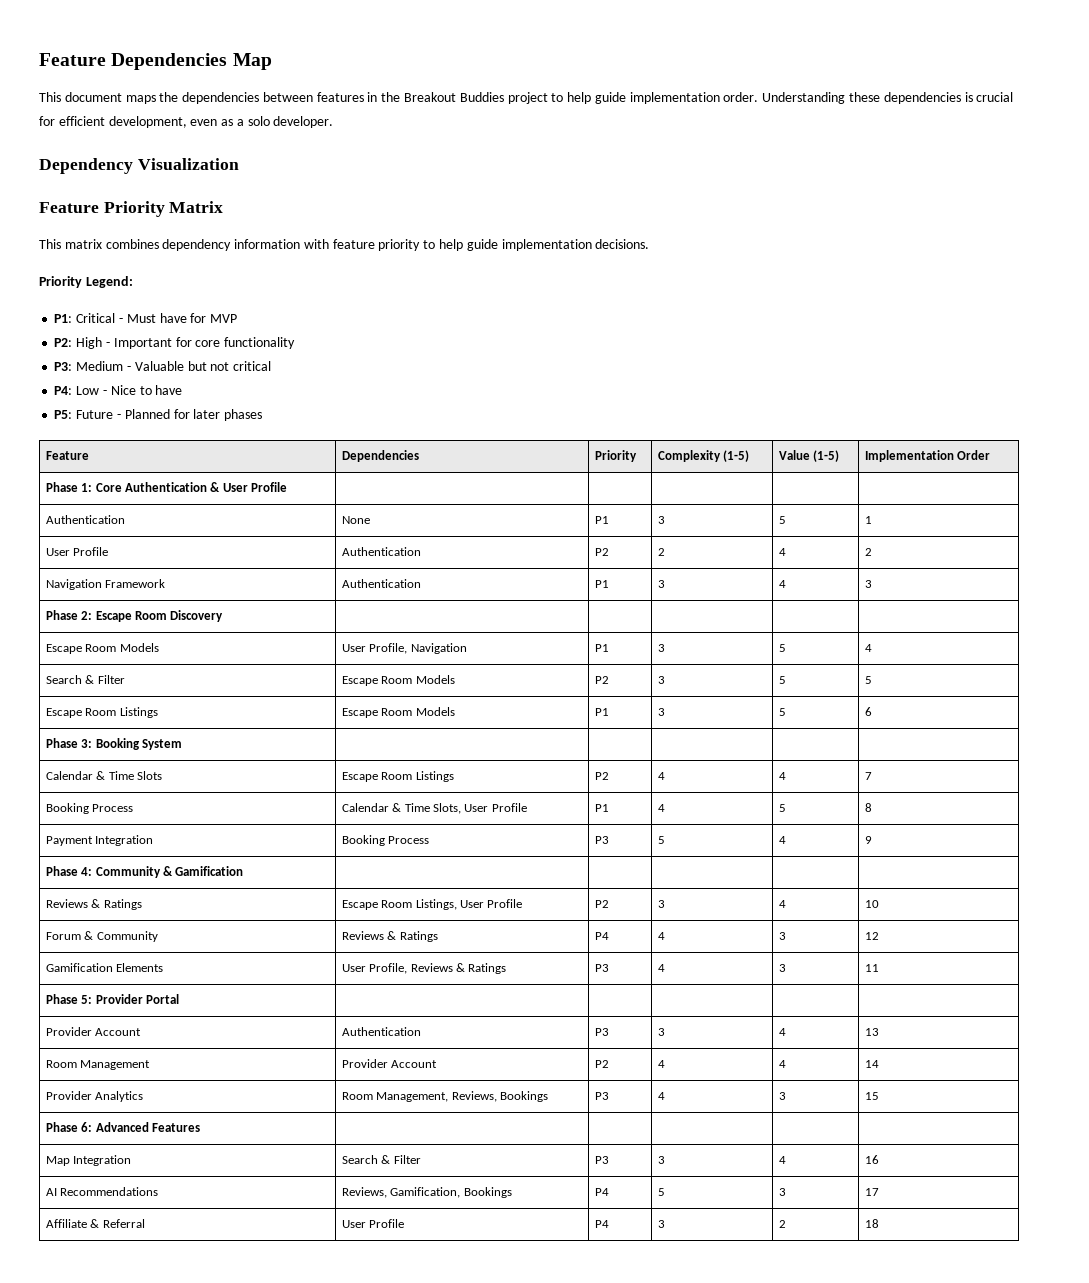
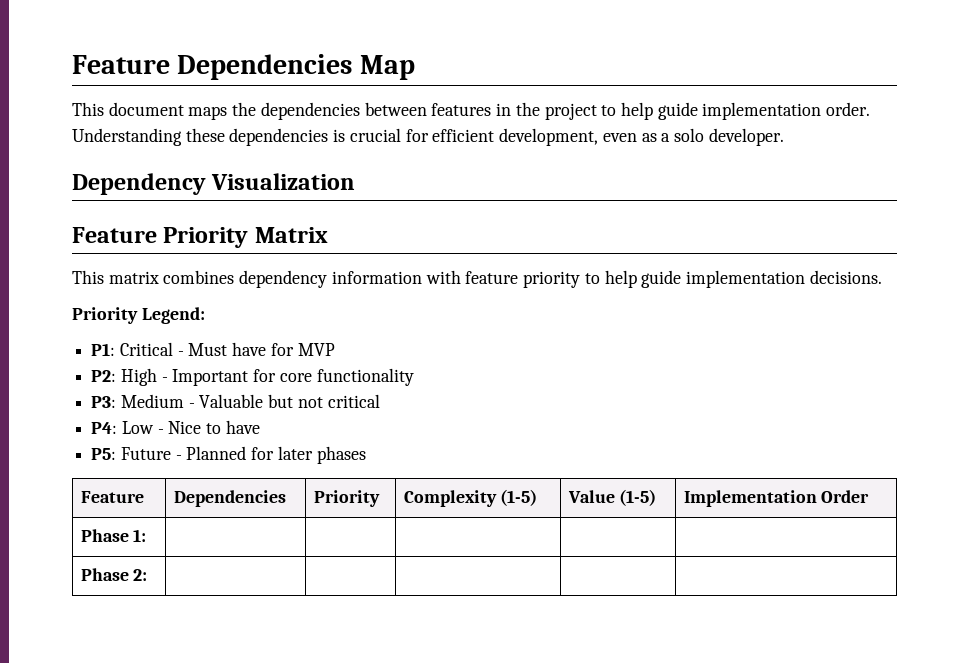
- This document maps the dependencies between features in the Breakout Buddies project to help guide implementation order.
+ This document maps the dependencies between features in the project to help guide implementation order.
- Phase 1: Core Authentication & User Profile | | | | |
- Authentication | None | P1 | 3 | 5 | 1
- User Profile | Authentication | P2 | 2 | 4 | 2
- Navigation Framework | Authentication | P1 | 3 | 4 | 3
- Phase 2: Escape Room Discovery | | | | |
- Escape Room Models | User Profile, Navigation | P1 | 3 | 5 | 4
- Search & Filter | Escape Room Models | P2 | 3 | 5 | 5
- Escape Room Listings | Escape Room Models | P1 | 3 | 5 | 6
- Phase 3: Booking System | | | | |
- Calendar & Time Slots | Escape Room Listings | P2 | 4 | 4 | 7
- Booking Process | Calendar & Time Slots, User Profile | P1 | 4 | 5 | 8
- Payment Integration | Booking Process | P3 | 5 | 4 | 9
- Phase 4: Community & Gamification | | | | |
- Reviews & Ratings | Escape Room Listings, User Profile | P2 | 3 | 4 | 10
- Forum & Community | Reviews & Ratings | P4 | 4 | 3 | 12
- Gamification Elements | User Profile, Reviews & Ratings | P3 | 4 | 3 | 11
- Phase 5: Provider Portal | | | | |
- Provider Account | Authentication | P3 | 3 | 4 | 13
- Room Management | Provider Account | P2 | 4 | 4 | 14
- Provider Analytics | Room Management, Reviews, Bookings | P3 | 4 | 3 | 15
- Phase 6: Advanced Features | | | | |
- Map Integration | Search & Filter | P3 | 3 | 4 | 16
- AI Recommendations | Reviews, Gamification, Bookings | P4 | 5 | 3 | 17
- Affiliate & Referral | User Profile | P4 | 3 | 2 | 18
+ Phase 1: | | | | |
+ Phase 2: | | | | |

